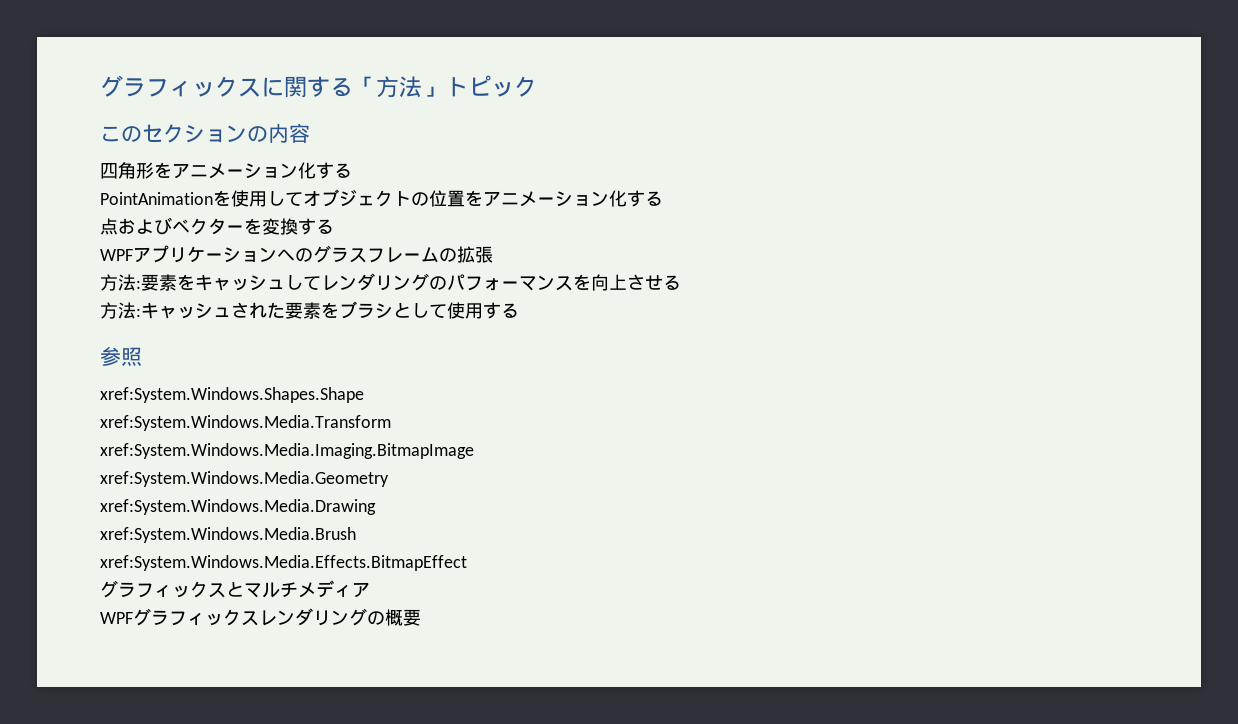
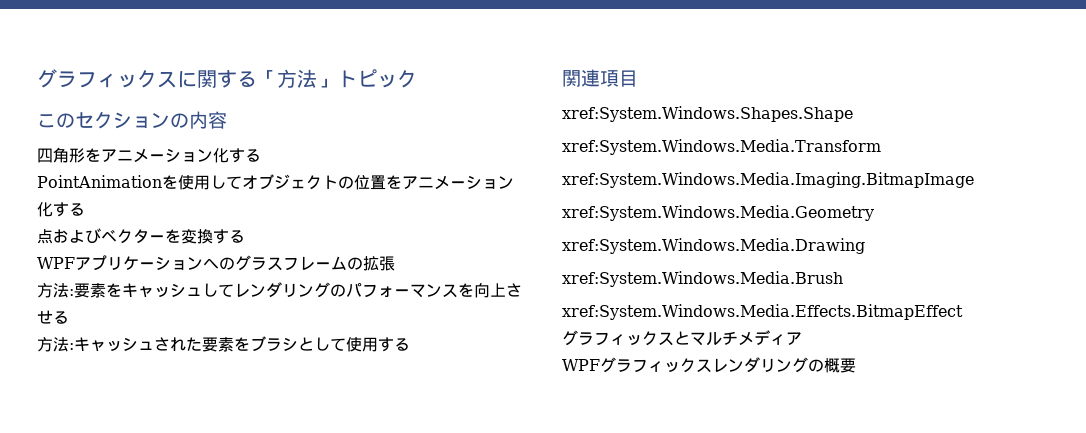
- 参照
+ 関連項目

